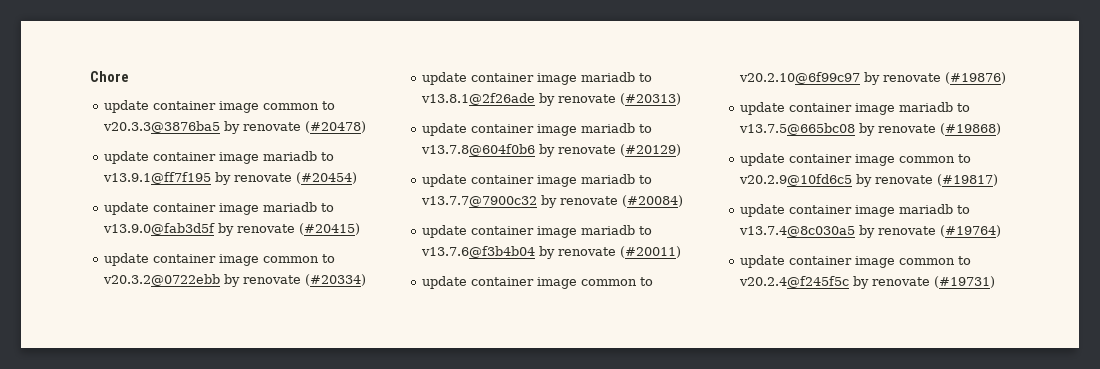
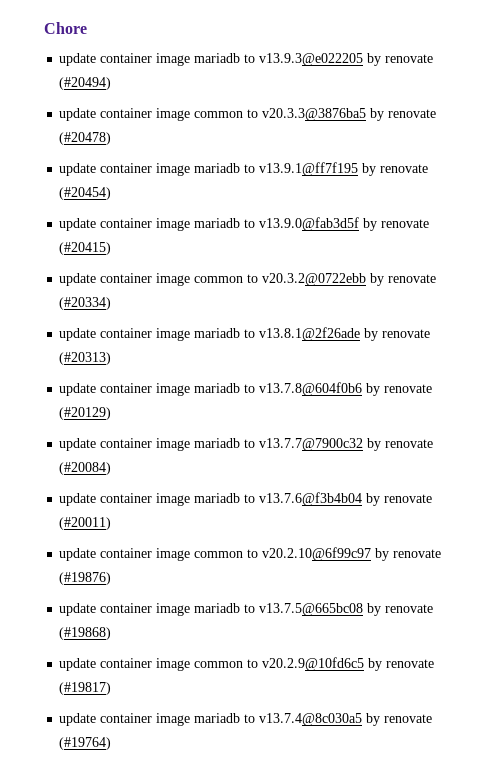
+ update container image mariadb to v13.9.3@e022205 by renovate (#20494)
- update container image common to v20.2.4@f245f5c by renovate (#19731)

